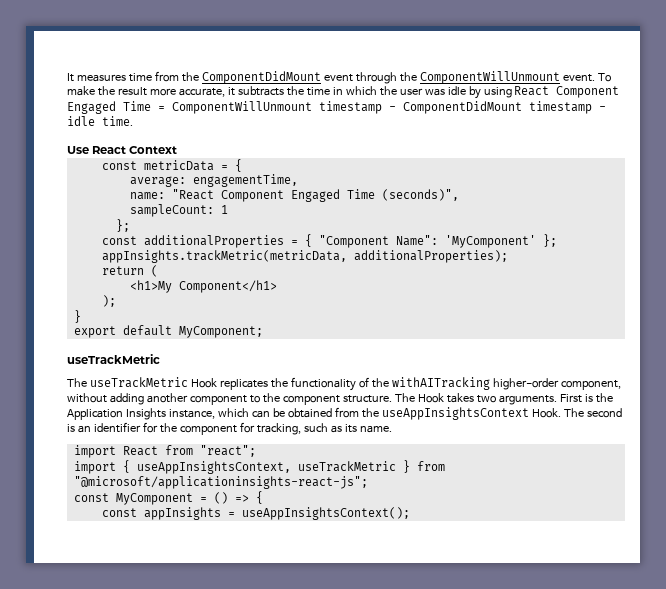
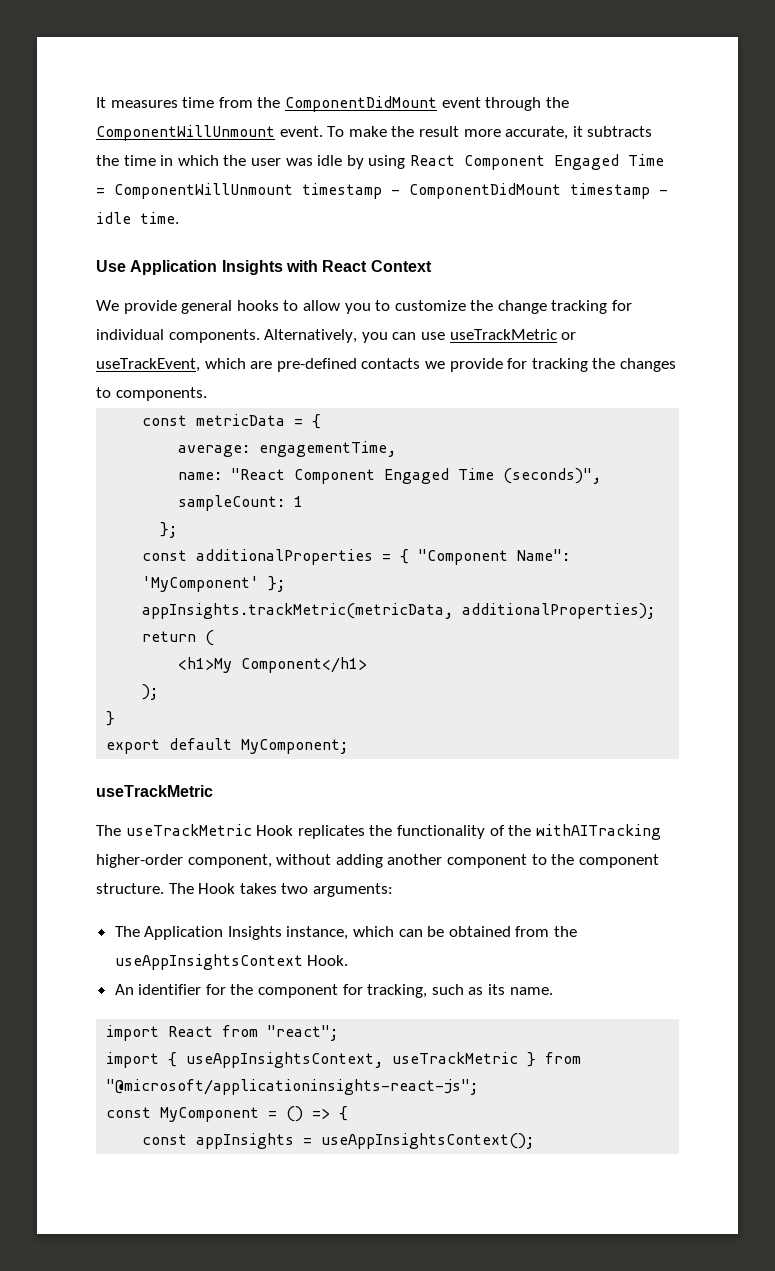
- Use React Context
+ Use Application Insights with React Context
+ We provide general hooks to allow you to customize the change tracking for individual components. Alternatively, you can use useTrackMetric or useTrackEvent, which are pre-defined contacts we provide for tracking the changes to components.
- The Hook takes two arguments. First is the Application Insights instance, which can be obtained from the useAppInsightsContext Hook. The second is an identifier for the component for tracking, such as its name.
+ The Hook takes two arguments:
+ The Application Insights instance, which can be obtained from the useAppInsightsContext Hook.
+ An identifier for the component for tracking, such as its name.

